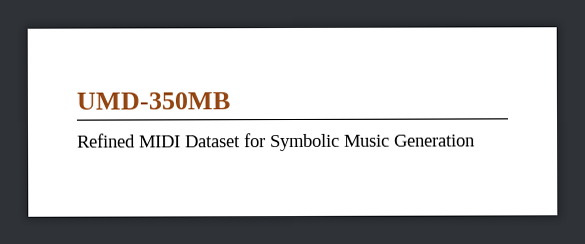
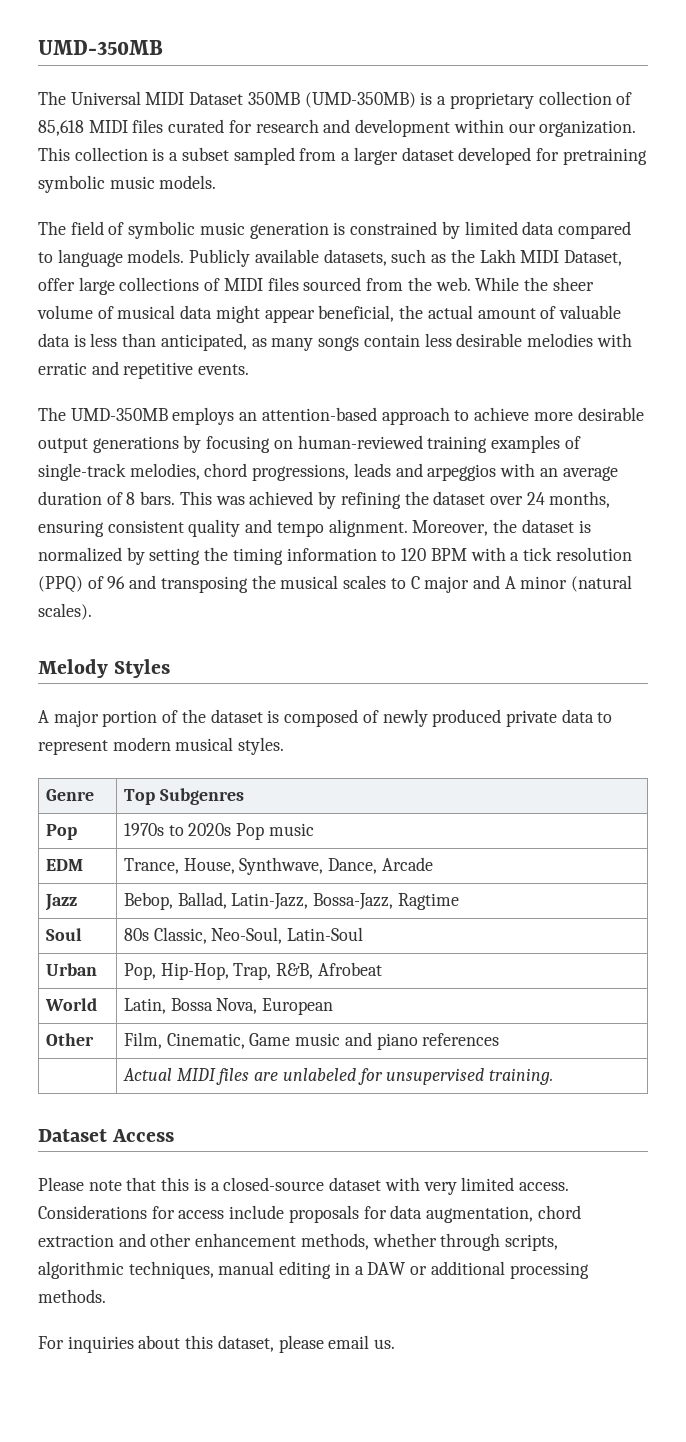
- Refined MIDI Dataset for Symbolic Music Generation
+ The Universal MIDI Dataset 350MB (UMD-350MB) is a proprietary collection of 85,618 MIDI files curated for research and development within our organization. This collection is a subset sampled from a larger dataset developed for pretraining symbolic music models.
+ The field of symbolic music generation is constrained by limited data compared to language models. Publicly available datasets, such as the Lakh MIDI Dataset, offer large collections of MIDI files sourced from the web. While the sheer volume of musical data might appear beneficial, the actual amount of valuable data is less than anticipated, as many songs contain less desirable melodies with erratic and repetitive events.
+ The UMD-350MB employs an attention-based approach to achieve more desirable output generations by focusing on human-reviewed training examples of single-track melodies, chord progressions, leads and arpeggios with an average duration of 8 bars. This was achieved by refining the dataset over 24 months, ensuring consistent quality and tempo alignment. Moreover, the dataset is normalized by setting the timing information to 120 BPM with a tick resolution (PPQ) of 96 and transposing the musical scales to C major and A minor (natural scales).
+ Melody Styles
+ A major portion of the dataset is composed of newly produced private data to represent modern musical styles.
+ Genre | Top Subgenres
+ Pop | 1970s to 2020s Pop music
+ EDM | Trance, House, Synthwave, Dance, Arcade
+ Jazz | Bebop, Ballad, Latin-Jazz, Bossa-Jazz, Ragtime
+ Soul | 80s Classic, Neo-Soul, Latin-Soul
+ Urban | Pop, Hip-Hop, Trap, R&B, Afrobeat
+ World | Latin, Bossa Nova, European
+ Other | Film, Cinematic, Game music and piano references
+ | Actual MIDI files are unlabeled for unsupervised training.
+ Dataset Access
+ Please note that this is a closed-source dataset with very limited access. Considerations for access include proposals for data augmentation, chord extraction and other enhancement methods, whether through scripts, algorithmic techniques, manual editing in a DAW or additional processing methods.
+ For inquiries about this dataset, please email us.

